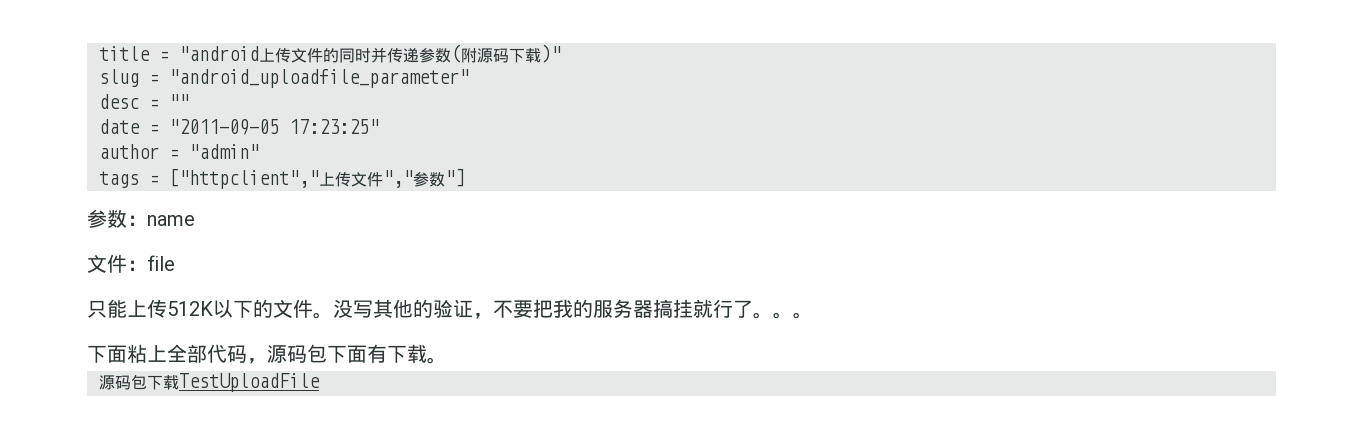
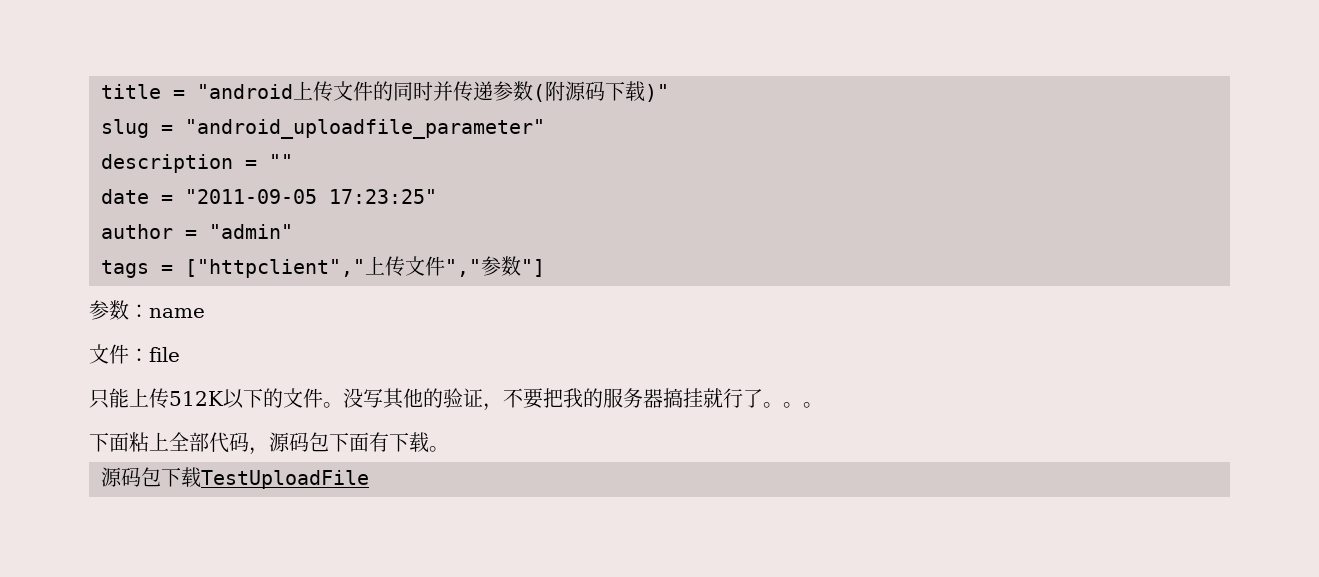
- desc = ""
+ description = ""

